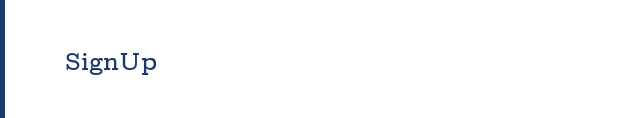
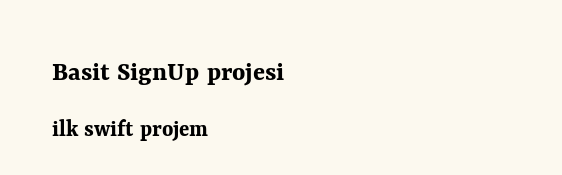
- SignUp
+ Basit SignUp projesi
+ ilk swift projem

